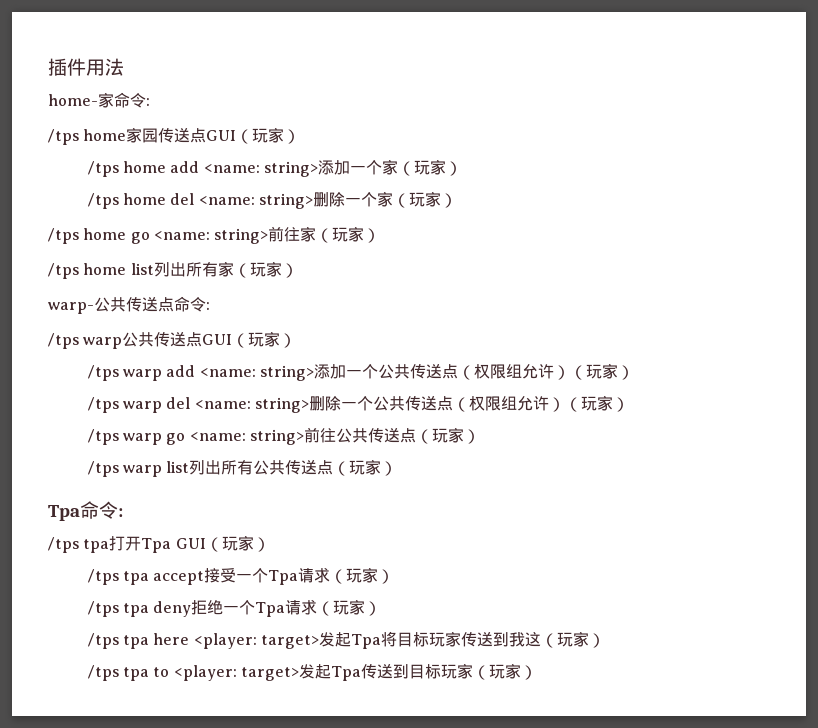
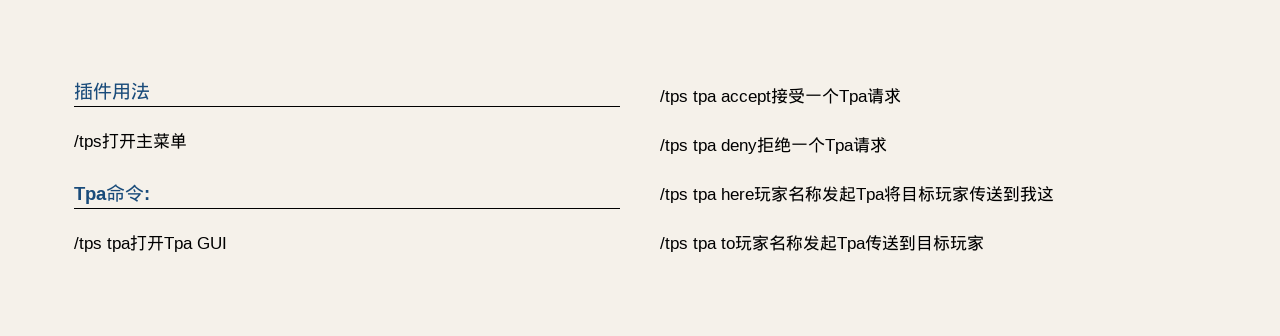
- home-家命令:
- /tps home家园传送点GUI（玩家）
- /tps home add <name: string>添加一个家（玩家）
- /tps home del <name: string>删除一个家（玩家）
- /tps home go <name: string>前往家（玩家）
- /tps home list列出所有家（玩家）
- warp-公共传送点命令:
- /tps warp公共传送点GUI（玩家）
- /tps warp add <name: string>添加一个公共传送点（权限组允许）（玩家）
- /tps warp del <name: string>删除一个公共传送点（权限组允许）（玩家）
- /tps warp go <name: string>前往公共传送点（玩家）
- /tps warp list列出所有公共传送点（玩家）
+ /tps打开主菜单
- /tps tpa打开Tpa GUI（玩家）
+ /tps tpa打开Tpa GUI
- /tps tpa accept接受一个Tpa请求（玩家）
+ /tps tpa accept接受一个Tpa请求
- /tps tpa deny拒绝一个Tpa请求（玩家）
+ /tps tpa deny拒绝一个Tpa请求
- /tps tpa here <player: target>发起Tpa将目标玩家传送到我这（玩家）
+ /tps tpa here玩家名称发起Tpa将目标玩家传送到我这
- /tps tpa to <player: target>发起Tpa传送到目标玩家（玩家）
+ /tps tpa to玩家名称发起Tpa传送到目标玩家

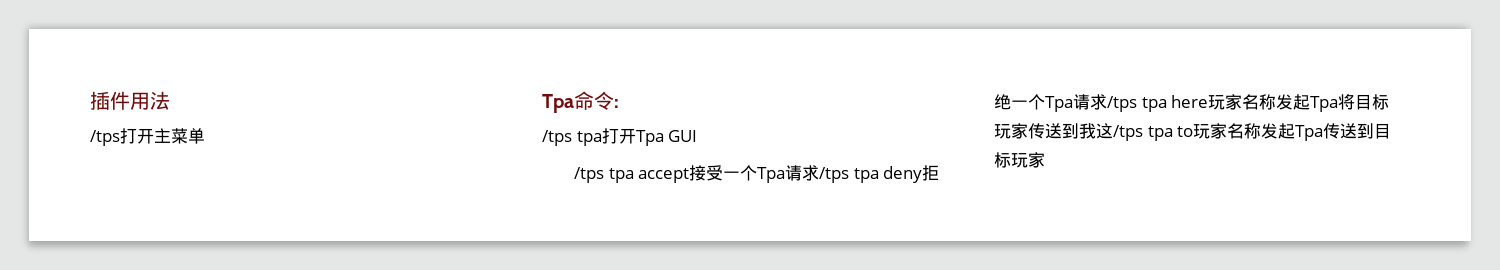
- /tps tpa accept接受一个Tpa请求
- /tps tpa deny拒绝一个Tpa请求
- /tps tpa here玩家名称发起Tpa将目标玩家传送到我这
- /tps tpa to玩家名称发起Tpa传送到目标玩家
+ /tps tpa accept接受一个Tpa请求/tps tpa deny拒绝一个Tpa请求/tps tpa here玩家名称发起Tpa将目标玩家传送到我这/tps tpa to玩家名称发起Tpa传送到目标玩家

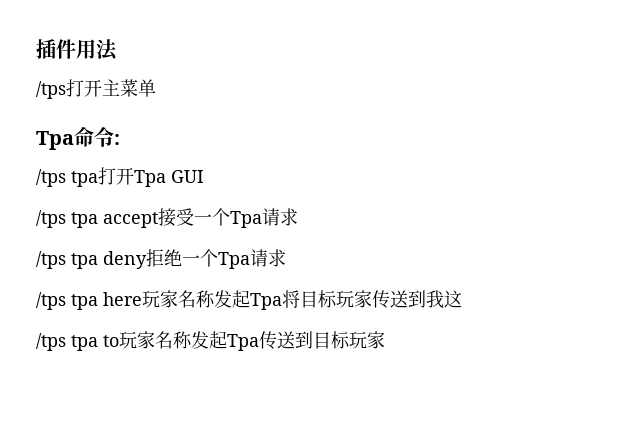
- /tps tpa accept接受一个Tpa请求/tps tpa deny拒绝一个Tpa请求/tps tpa here玩家名称发起Tpa将目标玩家传送到我这/tps tpa to玩家名称发起Tpa传送到目标玩家
+ /tps tpa accept接受一个Tpa请求
+ /tps tpa deny拒绝一个Tpa请求
+ /tps tpa here玩家名称发起Tpa将目标玩家传送到我这
+ /tps tpa to玩家名称发起Tpa传送到目标玩家

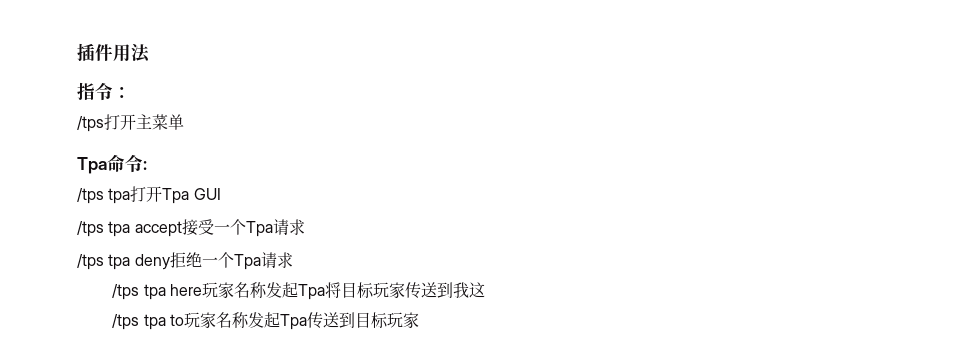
+ 指令：

